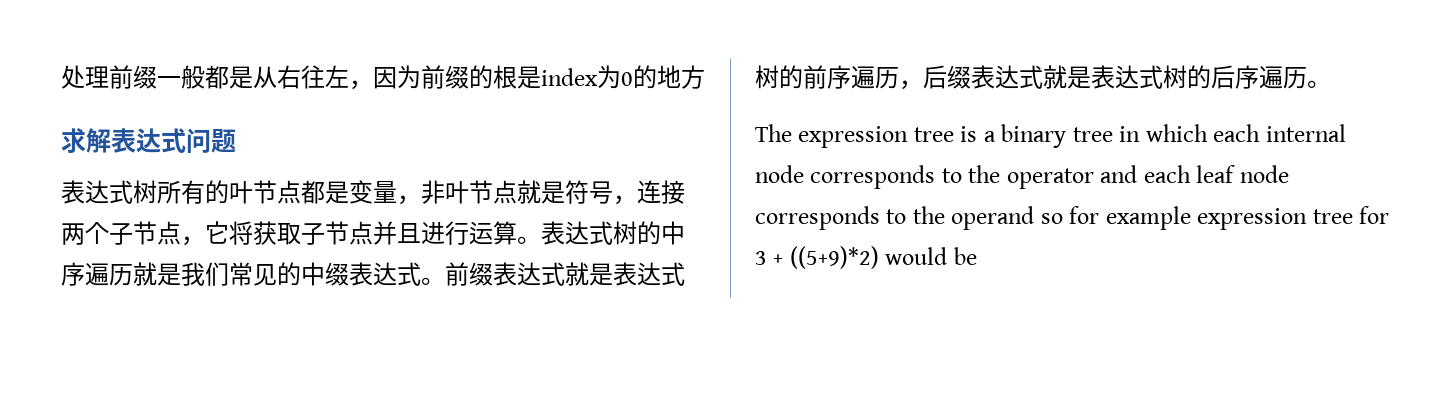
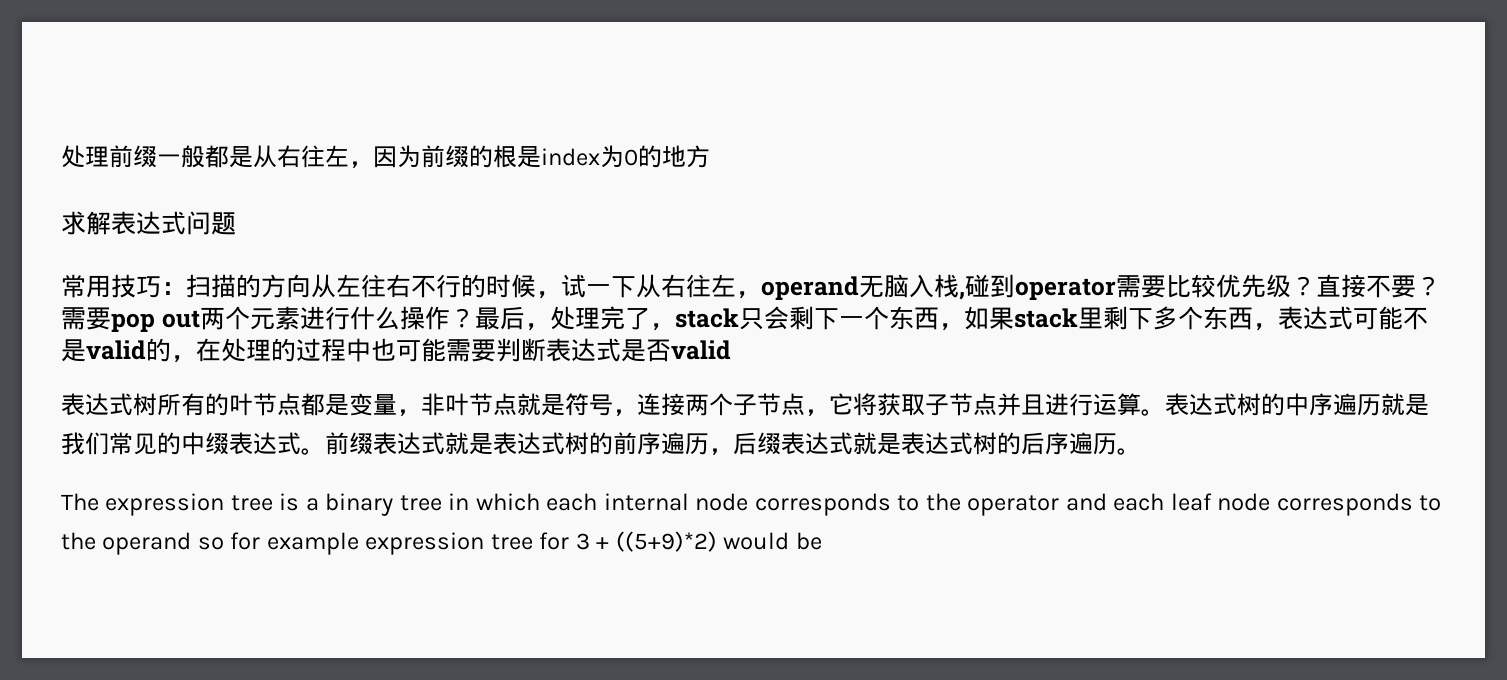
+ 常用技巧：扫描的方向从左往右不行的时候，试一下从右往左，operand无脑入栈,碰到operator需要比较优先级？直接不要？需要pop out两个元素进行什么操作？最后，处理完了，stack只会剩下一个东西，如果stack里剩下多个东西，表达式可能不是valid的，在处理的过程中也可能需要判断表达式是否valid

